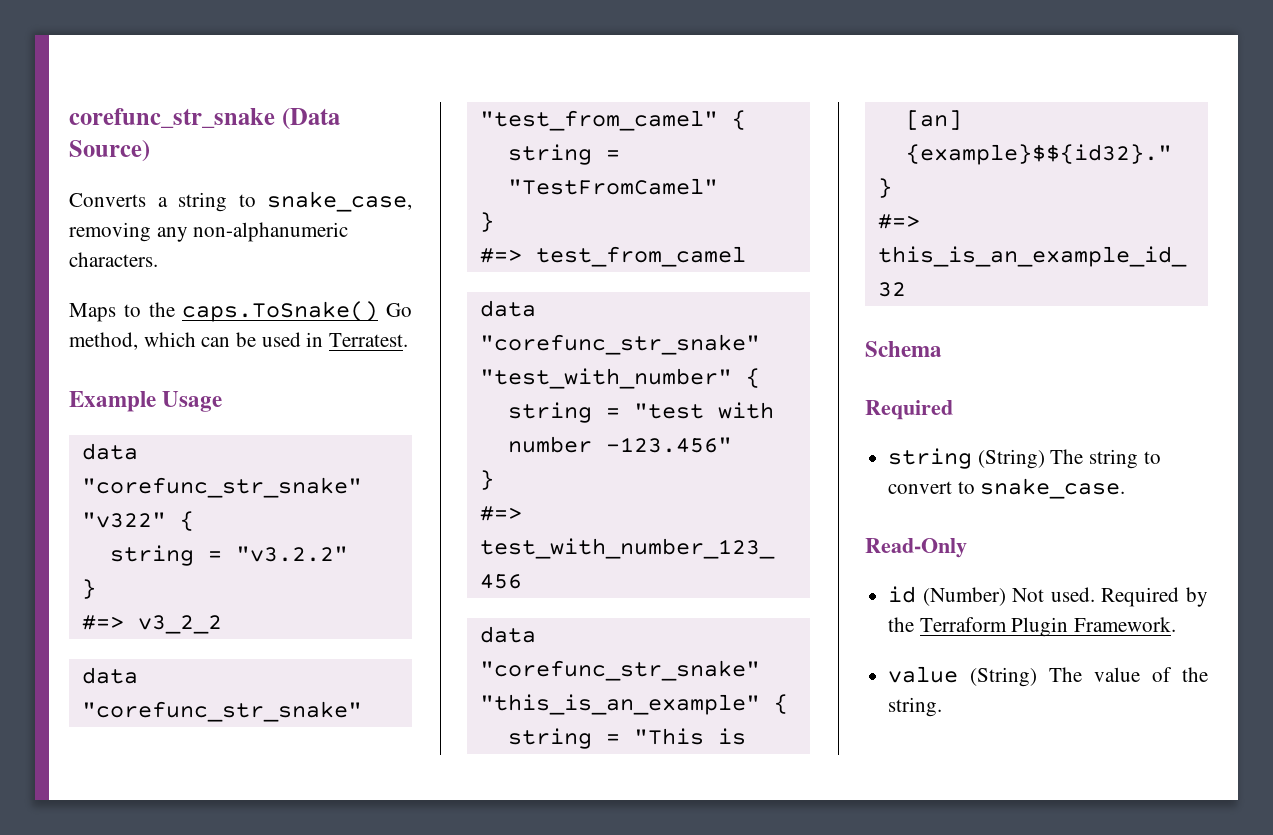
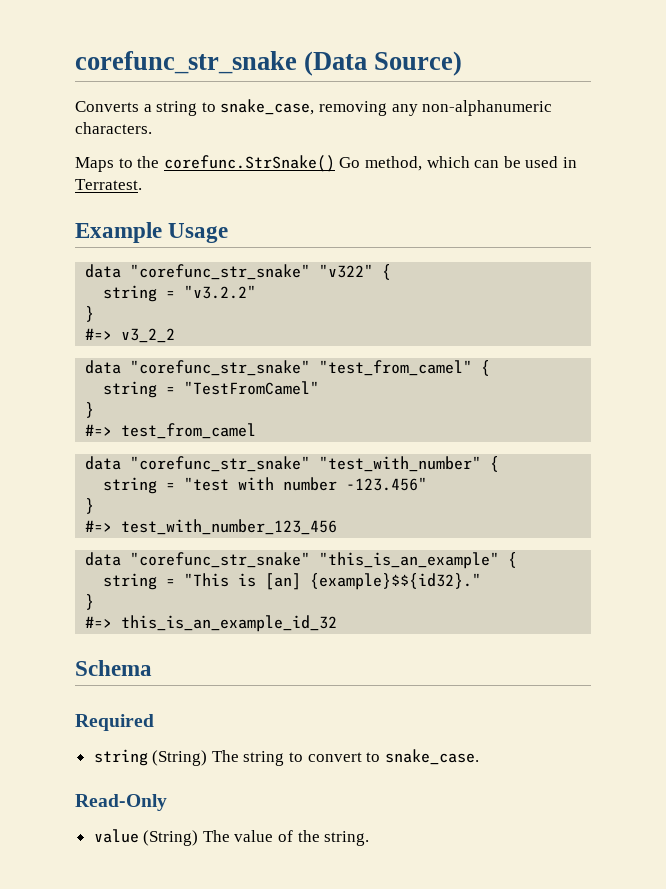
- Maps to the caps.ToSnake() Go method, which can be used in Terratest.
+ Maps to the corefunc.StrSnake() Go method, which can be used in Terratest.
- id (Number) Not used. Required by the Terraform Plugin Framework.

